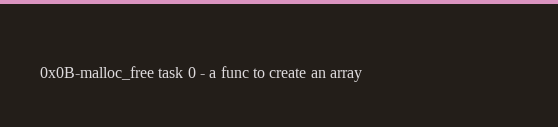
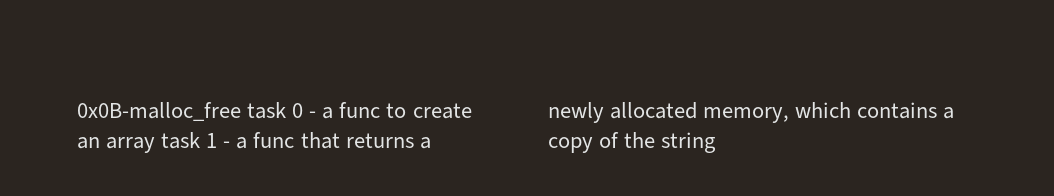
- 0x0B-malloc_free task 0 - a func to create an array
+ 0x0B-malloc_free task 0 - a func to create an array task 1 - a func that returns a newly allocated memory, which contains a copy of the string

